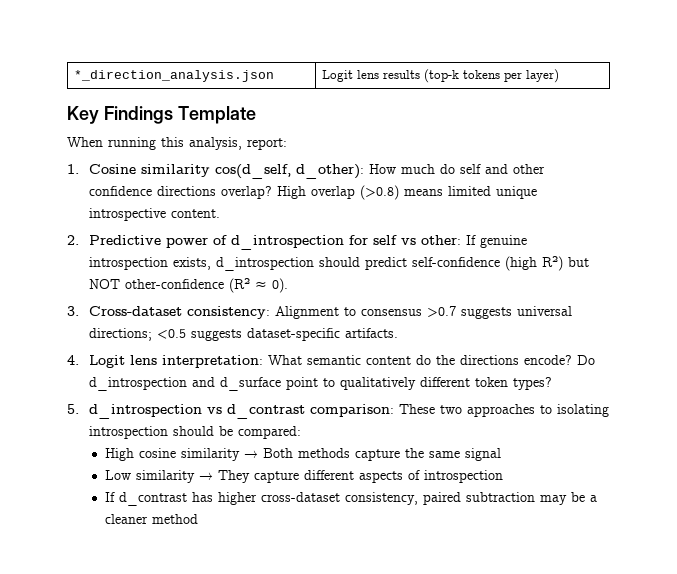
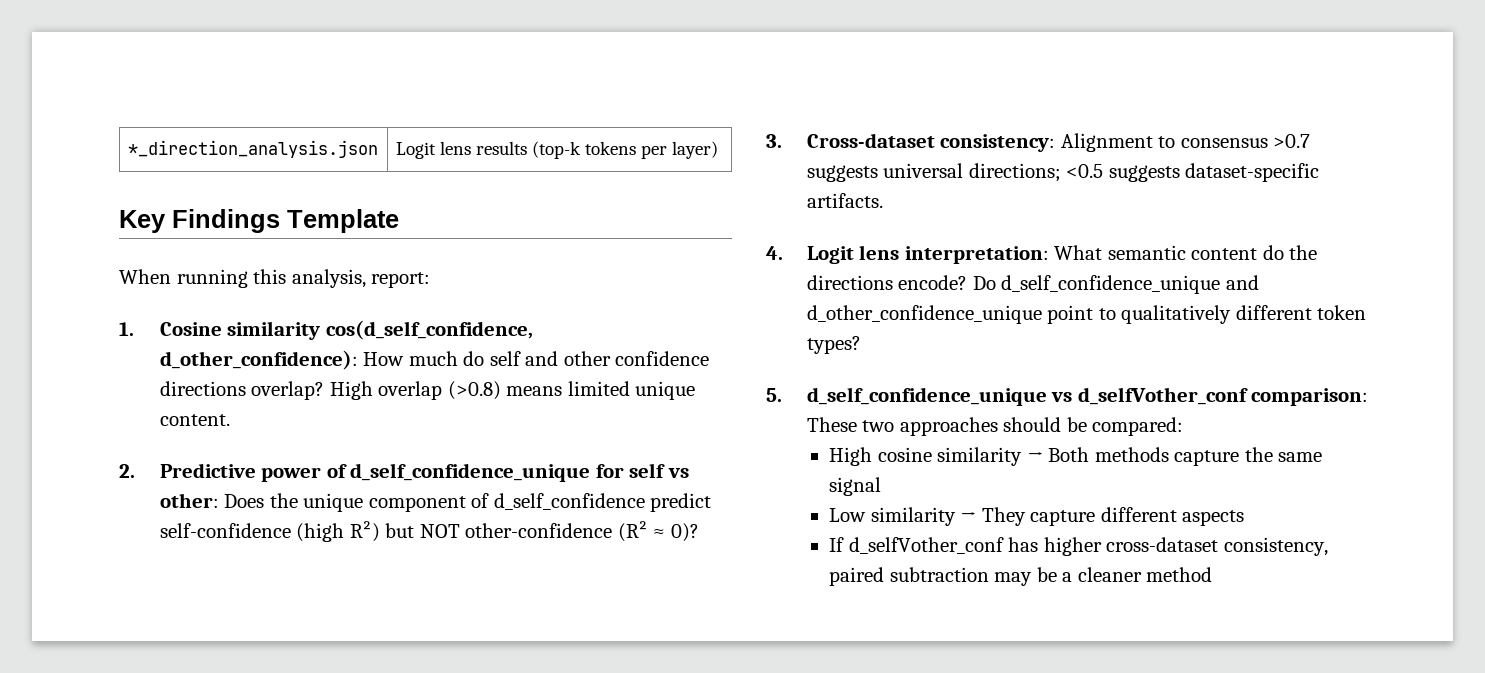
- 1. Cosine similarity cos(d_self, d_other): How much do self and other confidence directions overlap?
+ 1. Cosine similarity cos(d_self_confidence, d_other_confidence): How much do self and other confidence directions overlap?
- High overlap (>0.8) means limited unique introspective content.
+ High overlap (>0.8) means limited unique content.
- 2. Predictive power of d_introspection for self vs other: If genuine introspection exists, d_introspection should predict self-confidence (high R²) but NOT other-confidence (R² ≈ 0).
+ 2. Predictive power of d_self_confidence_unique for self vs other: Does the unique component of d_self_confidence predict self-confidence (high R²) but NOT other-confidence (R² ≈ 0)?
- Do d_introspection and d_surface point to qualitatively different token types?
+ Do d_self_confidence_unique and d_other_confidence_unique point to qualitatively different token types?
- 5. d_introspection vs d_contrast comparison: These two approaches to isolating introspection should be compared:
+ 5. d_self_confidence_unique vs d_selfVother_conf comparison: These two approaches should be compared:
- Low similarity → They capture different aspects of introspection
- If d_contrast has higher cross-dataset consistency, paired subtraction may be a cleaner method
+ Low similarity → They capture different aspects
+ If d_selfVother_conf has higher cross-dataset consistency, paired subtraction may be a cleaner method

